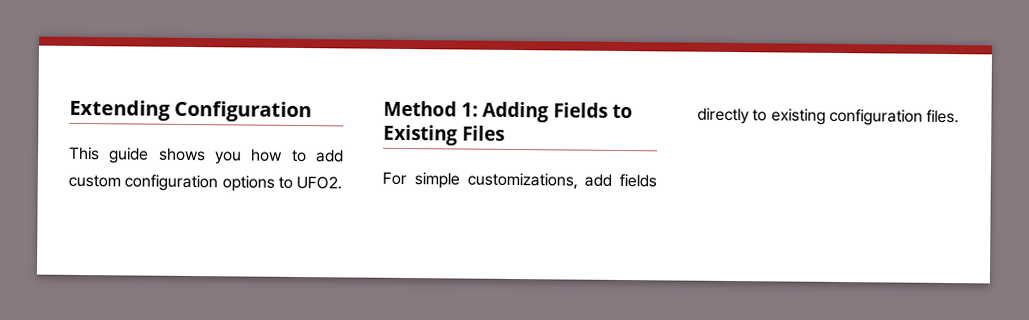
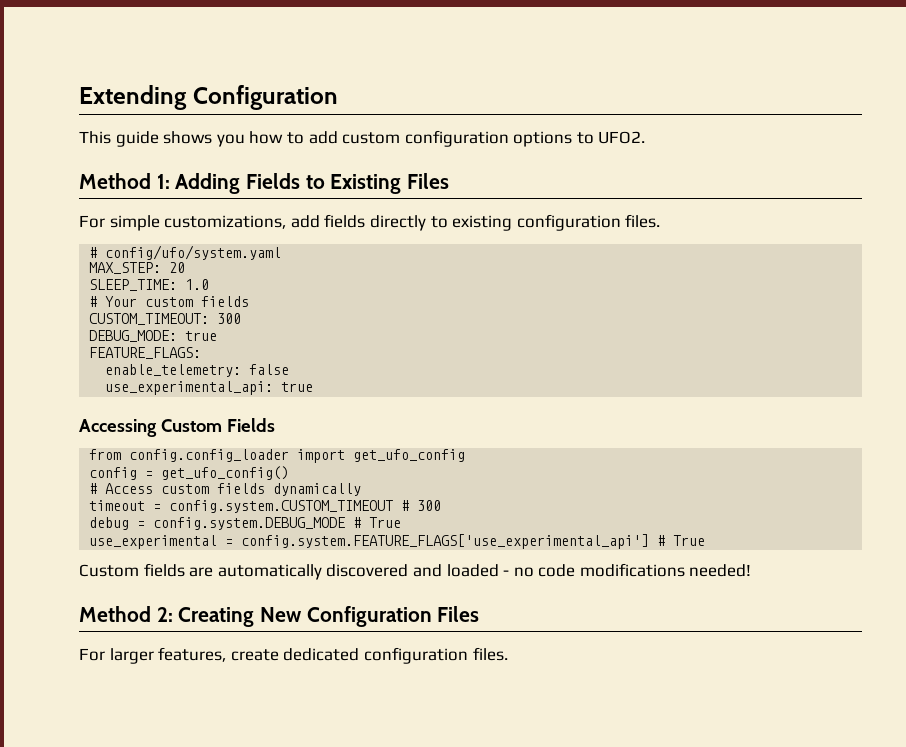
+ # config/ufo/system.yaml
+ MAX_STEP: 20
+ SLEEP_TIME: 1.0
+ # Your custom fields
+ CUSTOM_TIMEOUT: 300
+ DEBUG_MODE: true
+ FEATURE_FLAGS:
+ enable_telemetry: false
+ use_experimental_api: true
+ Accessing Custom Fields
+ from config.config_loader import get_ufo_config
+ config = get_ufo_config()
+ # Access custom fields dynamically
+ timeout = config.system.CUSTOM_TIMEOUT # 300
+ debug = config.system.DEBUG_MODE # True
+ use_experimental = config.system.FEATURE_FLAGS['use_experimental_api'] # True
+ Custom fields are automatically discovered and loaded - no code modifications needed!
+ Method 2: Creating New Configuration Files
+ For larger features, create dedicated configuration files.

